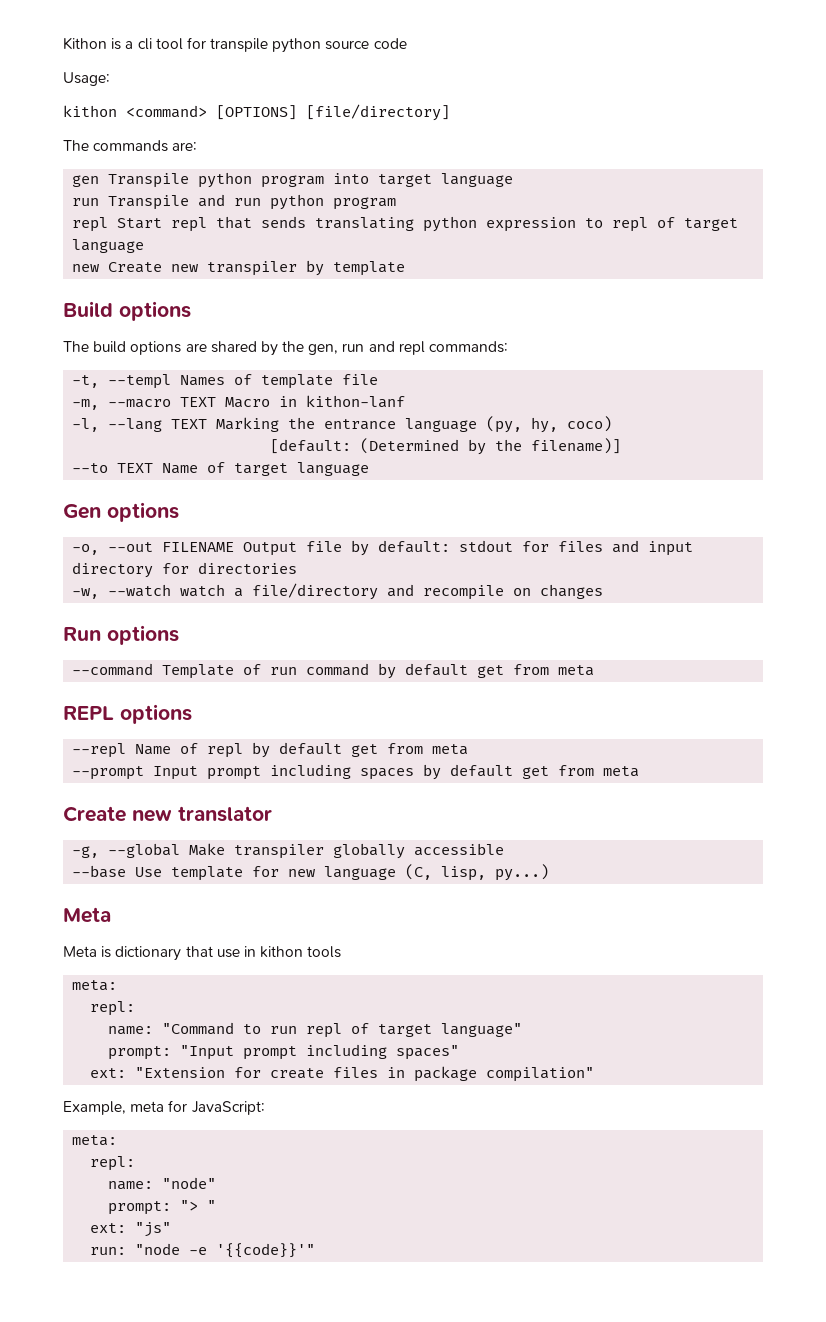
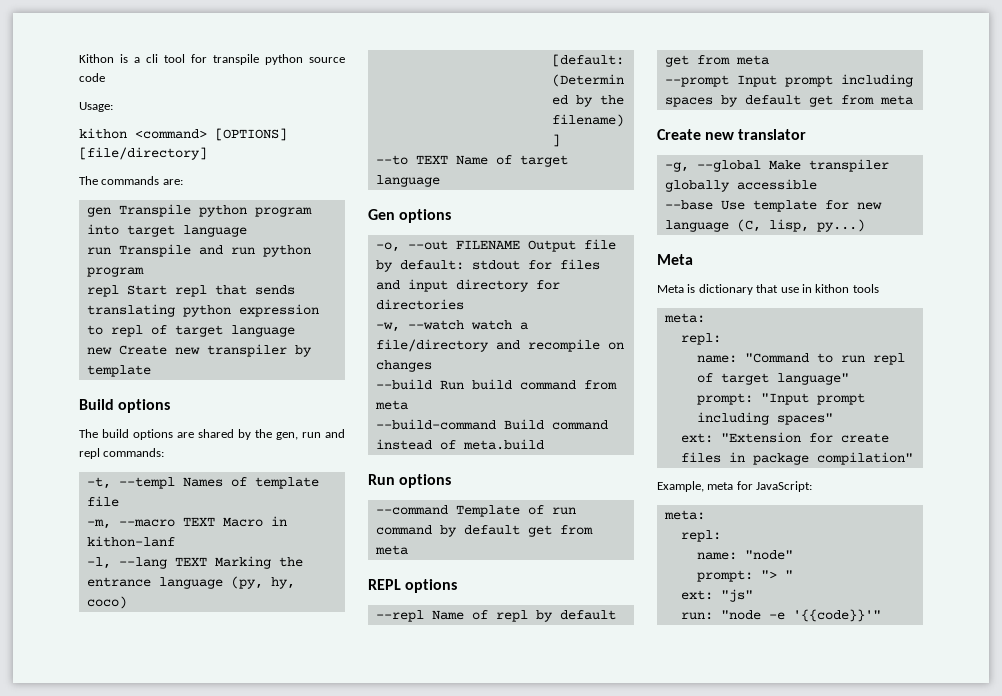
+ --build Run build command from meta
+ --build-command Build command instead of meta.build

